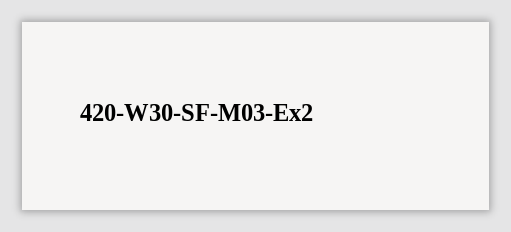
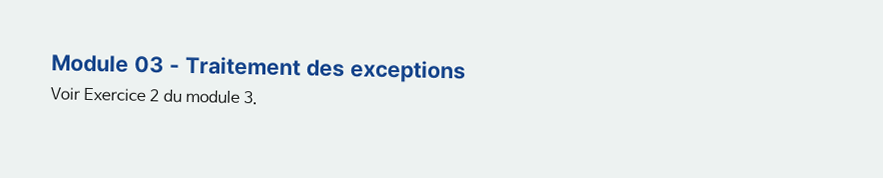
- 420-W30-SF-M03-Ex2
+ Module 03 - Traitement des exceptions
+ Voir Exercice 2 du module 3.

